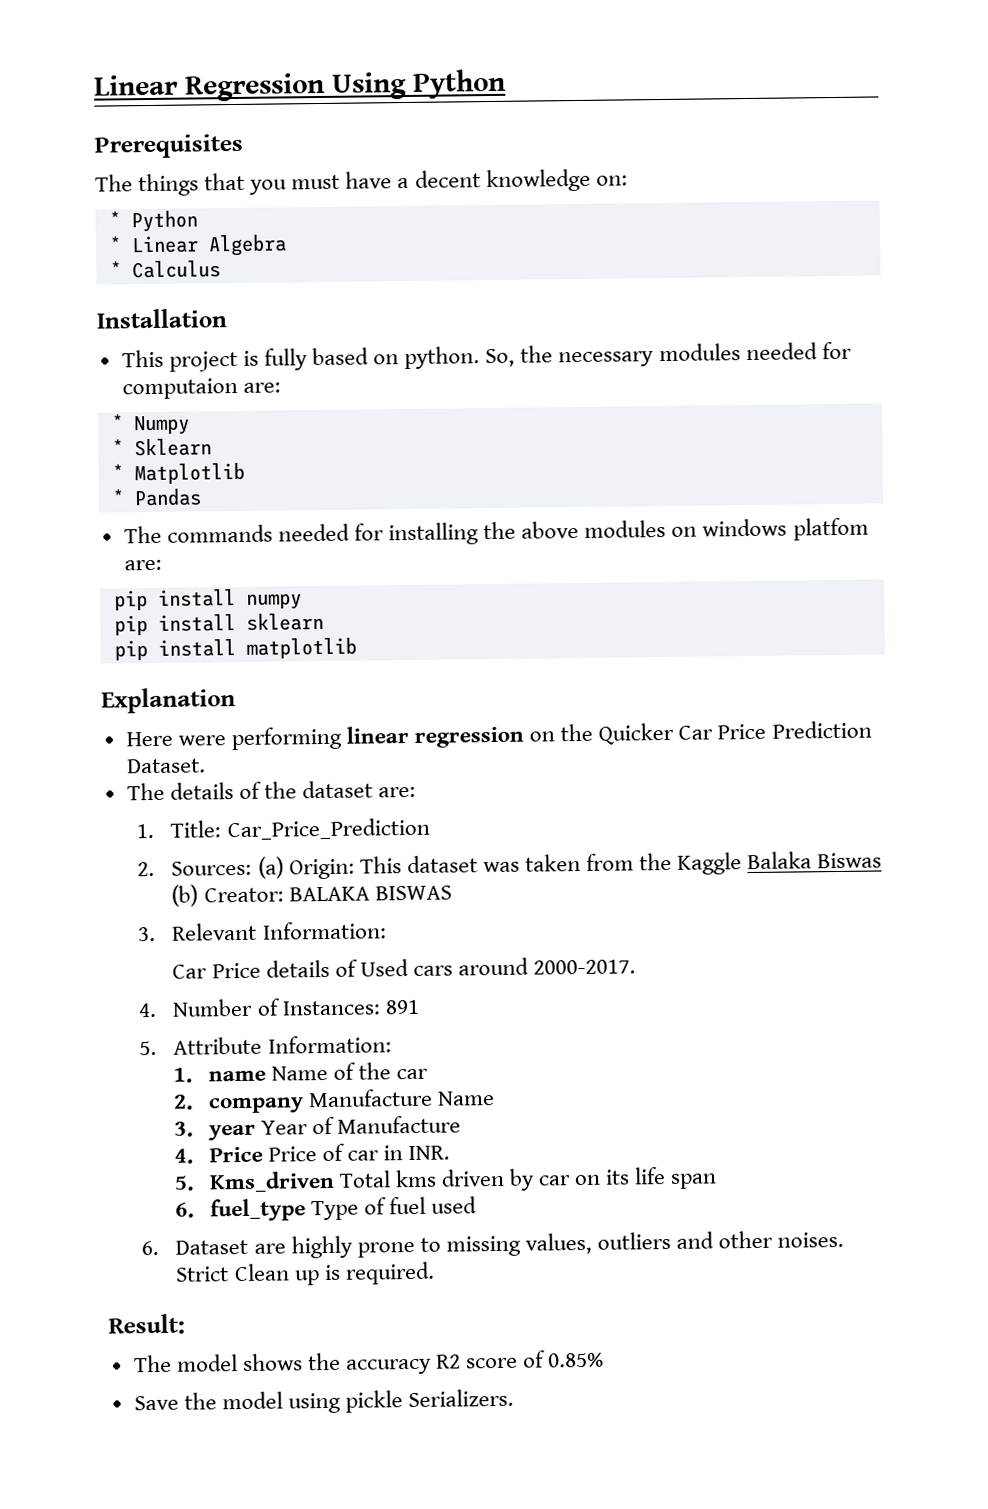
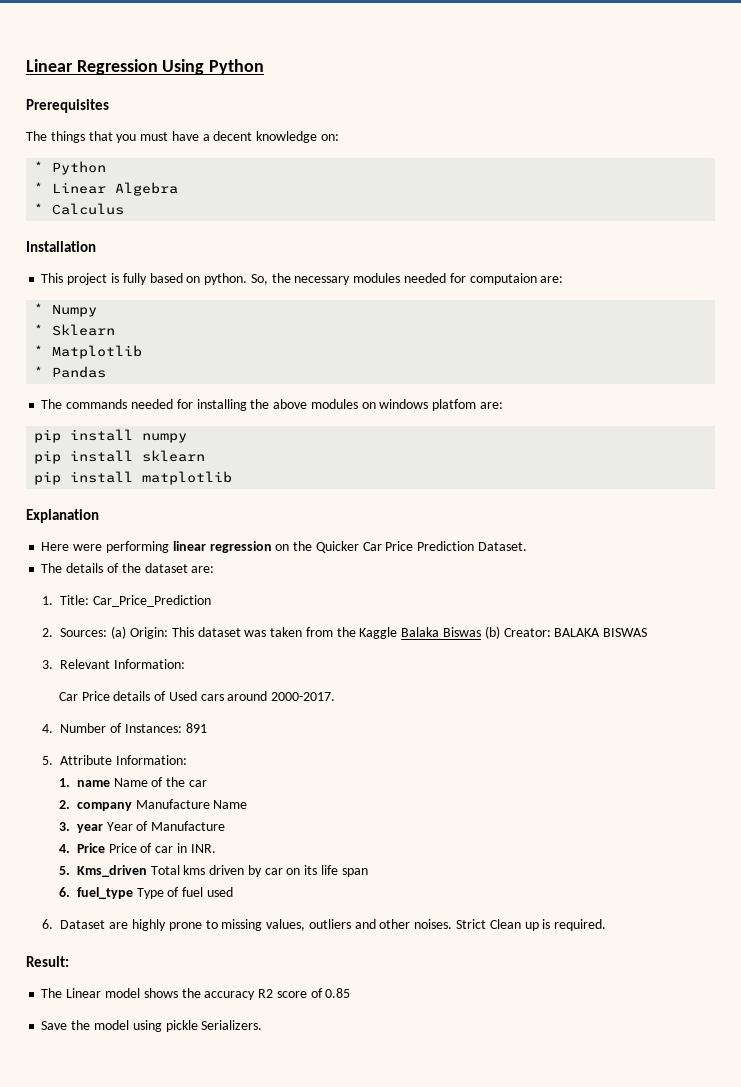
- The model shows the accuracy R2 score of 0.85%
+ The Linear model shows the accuracy R2 score of 0.85

